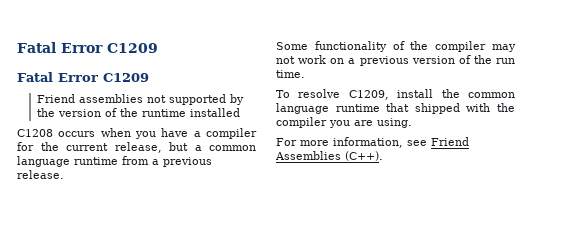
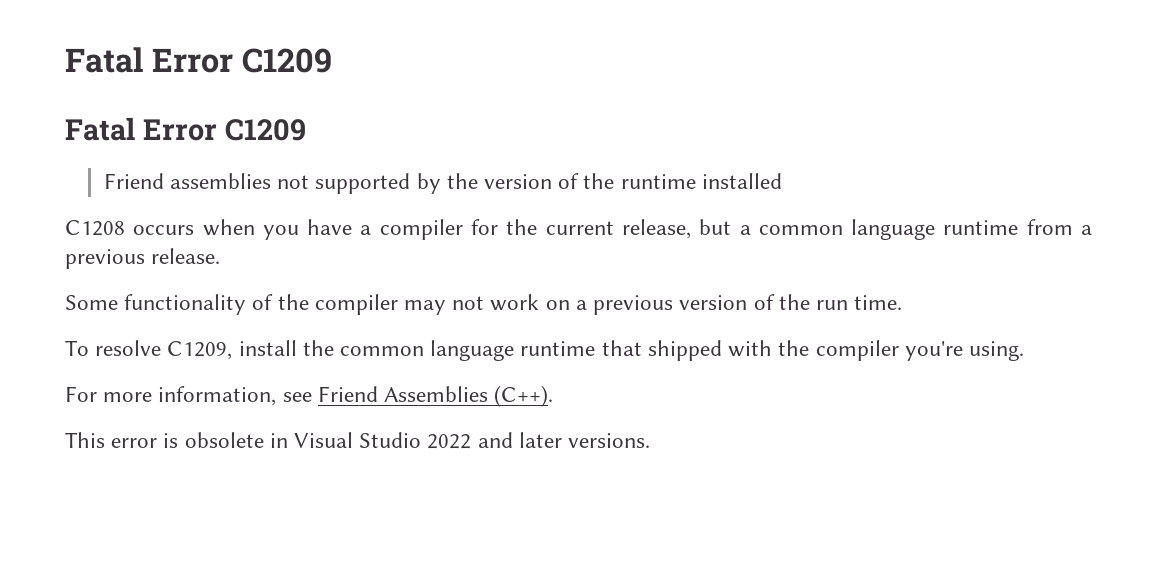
- To resolve C1209, install the common language runtime that shipped with the compiler you are using.
+ To resolve C1209, install the common language runtime that shipped with the compiler you're using.
+ This error is obsolete in Visual Studio 2022 and later versions.

